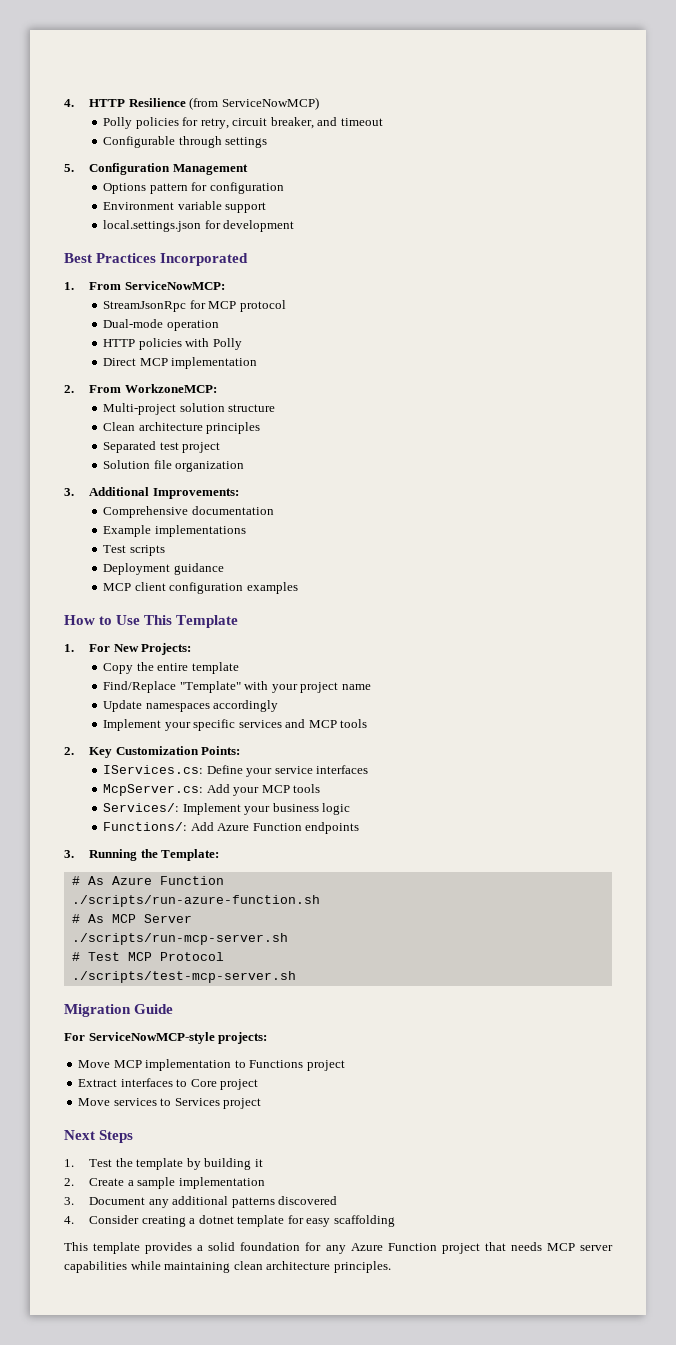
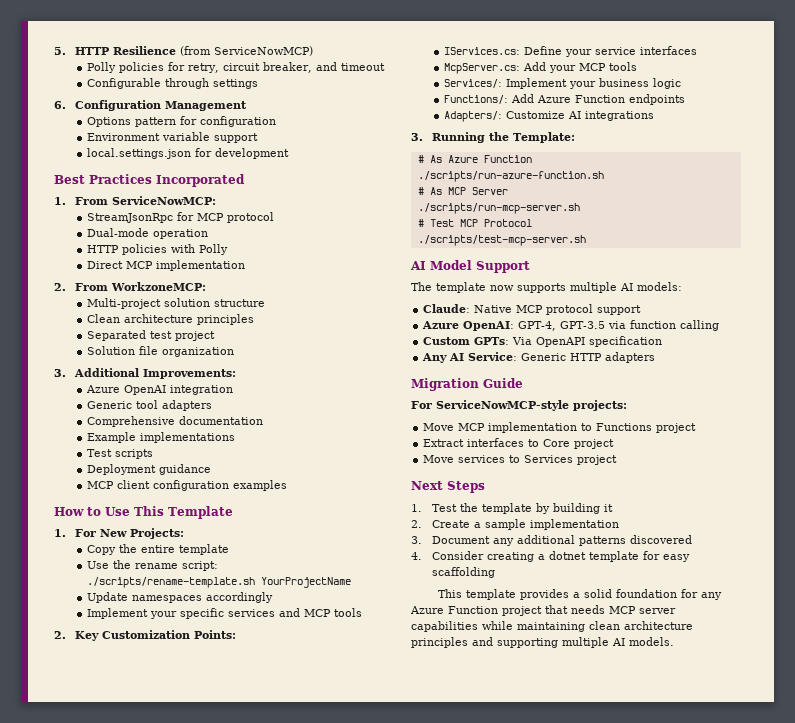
- 4. HTTP Resilience (from ServiceNowMCP)
+ 5. HTTP Resilience (from ServiceNowMCP)
- 5. Configuration Management
+ 6. Configuration Management
+ Azure OpenAI integration
+ Generic tool adapters
- Find/Replace "Template" with your project name
+ Use the rename script: ./scripts/rename-template.sh YourProjectName
+ Adapters/: Customize AI integrations
+ AI Model Support
+ The template now supports multiple AI models:
+ Claude: Native MCP protocol support
+ Azure OpenAI: GPT-4, GPT-3.5 via function calling
+ Custom GPTs: Via OpenAPI specification
+ Any AI Service: Generic HTTP adapters
- This template provides a solid foundation for any Azure Function project that needs MCP server capabilities while maintaining clean architecture principles.
+ This template provides a solid foundation for any Azure Function project that needs MCP server capabilities while maintaining clean architecture principles and supporting multiple AI models.

